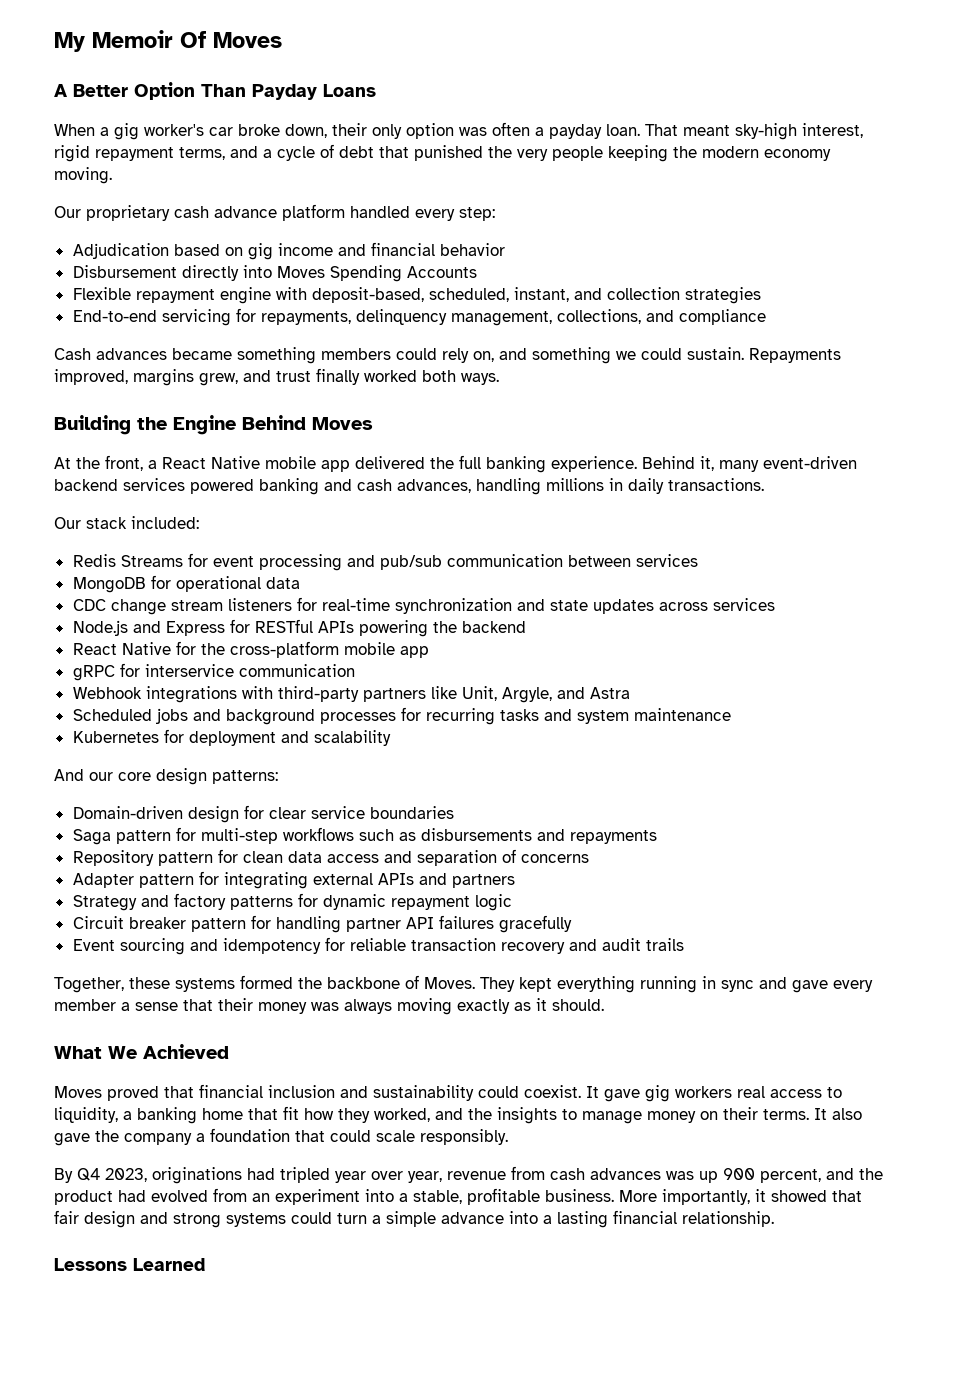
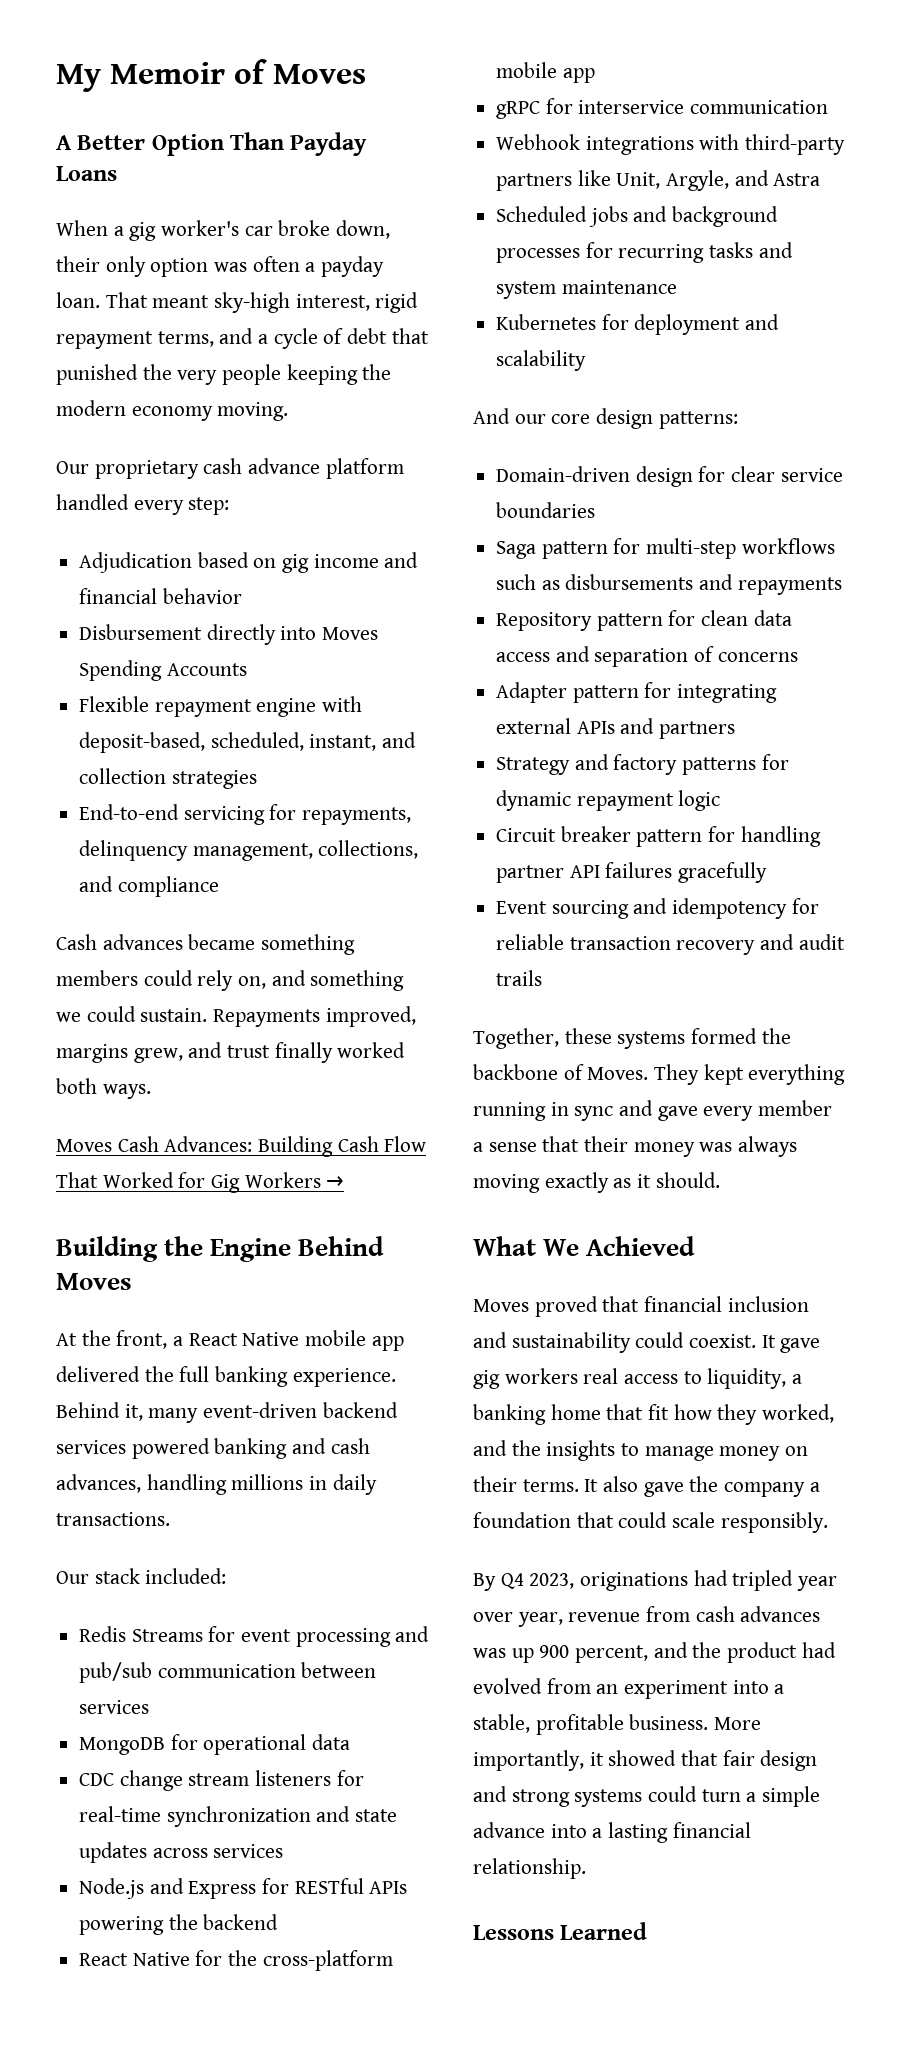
- My Memoir Of Moves
+ My Memoir of Moves
+ Moves Cash Advances: Building Cash Flow That Worked for Gig Workers →

